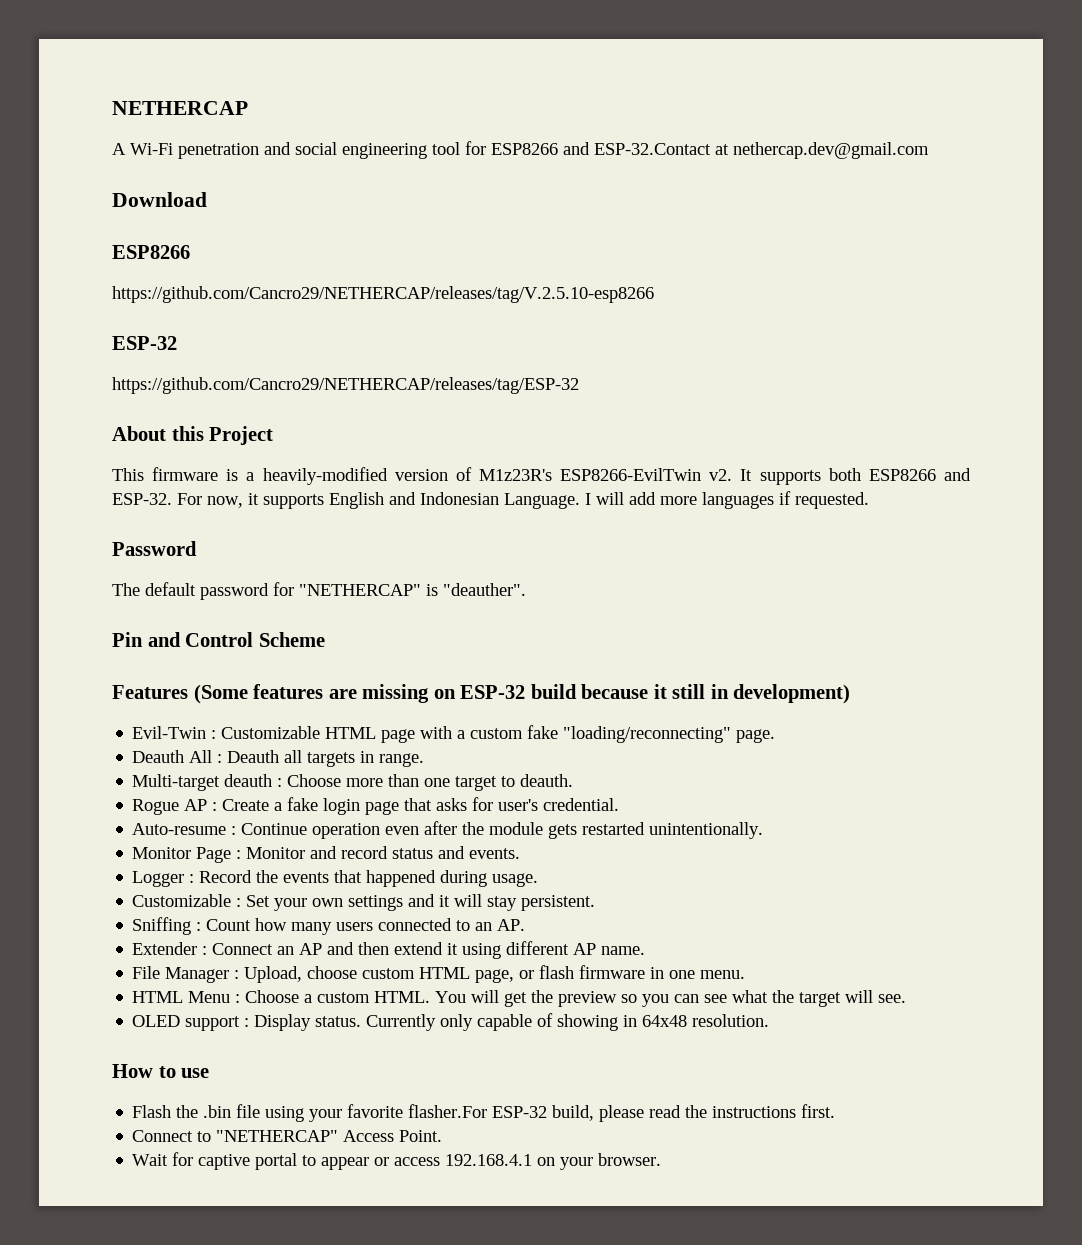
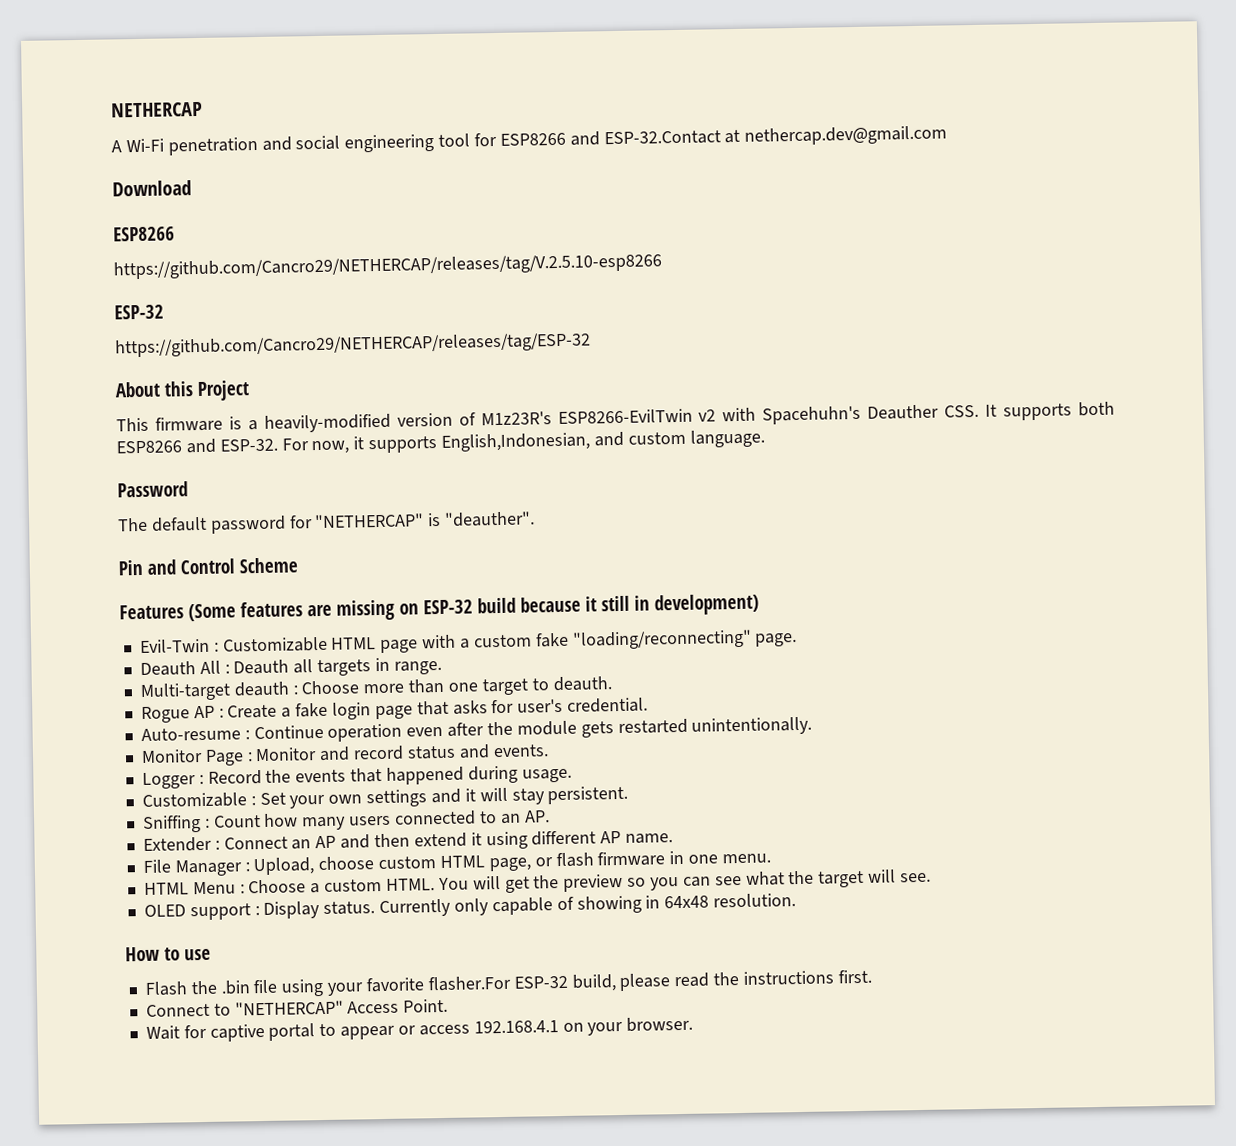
- This firmware is a heavily-modified version of M1z23R's ESP8266-EvilTwin v2. It supports both ESP8266 and ESP-32.
+ This firmware is a heavily-modified version of M1z23R's ESP8266-EvilTwin v2 with Spacehuhn's Deauther CSS. It supports both ESP8266 and ESP-32.
- For now, it supports English and Indonesian Language. I will add more languages if requested.
+ For now, it supports English,Indonesian, and custom language.

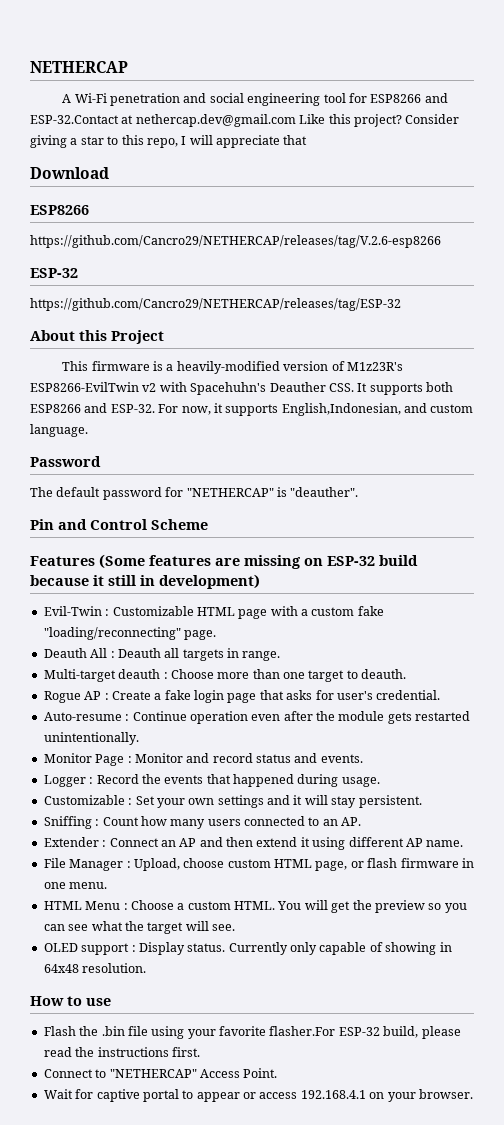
- A Wi-Fi penetration and social engineering tool for ESP8266 and ESP-32.Contact at nethercap.dev@gmail.com
+ A Wi-Fi penetration and social engineering tool for ESP8266 and ESP-32.Contact at nethercap.dev@gmail.com Like this project? Consider giving a star to this repo, I will appreciate that
- https://github.com/Cancro29/NETHERCAP/releases/tag/V.2.5.10-esp8266
+ https://github.com/Cancro29/NETHERCAP/releases/tag/V.2.6-esp8266

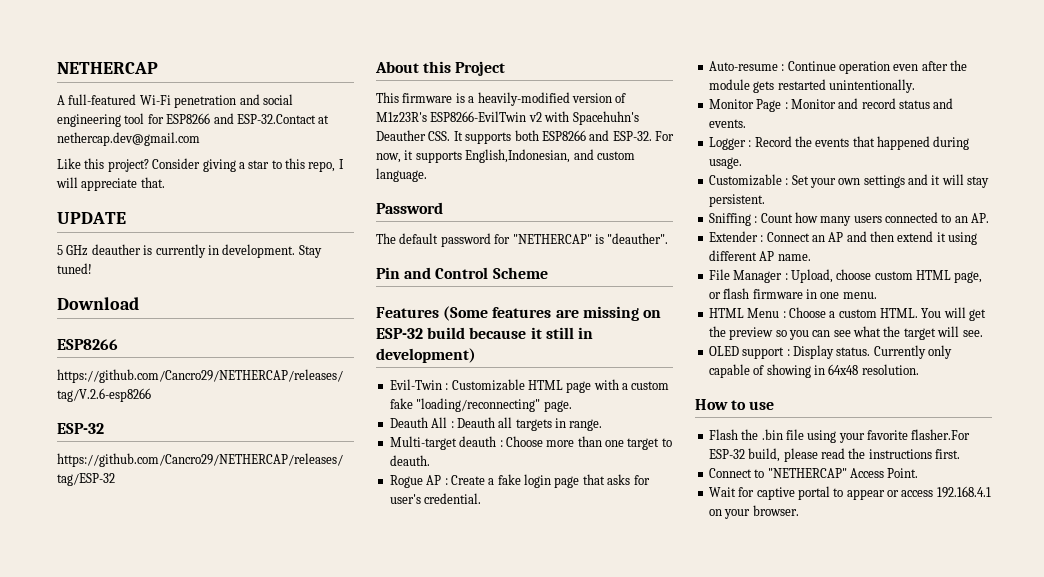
- A Wi-Fi penetration and social engineering tool for ESP8266 and ESP-32.Contact at nethercap.dev@gmail.com Like this project?
+ A full-featured Wi-Fi penetration and social engineering tool for ESP8266 and ESP-32.Contact at nethercap.dev@gmail.com
+ Like this project?
- Consider giving a star to this repo, I will appreciate that
+ Consider giving a star to this repo, I will appreciate that.
+ UPDATE
+ 5 GHz deauther is currently in development. Stay tuned!

